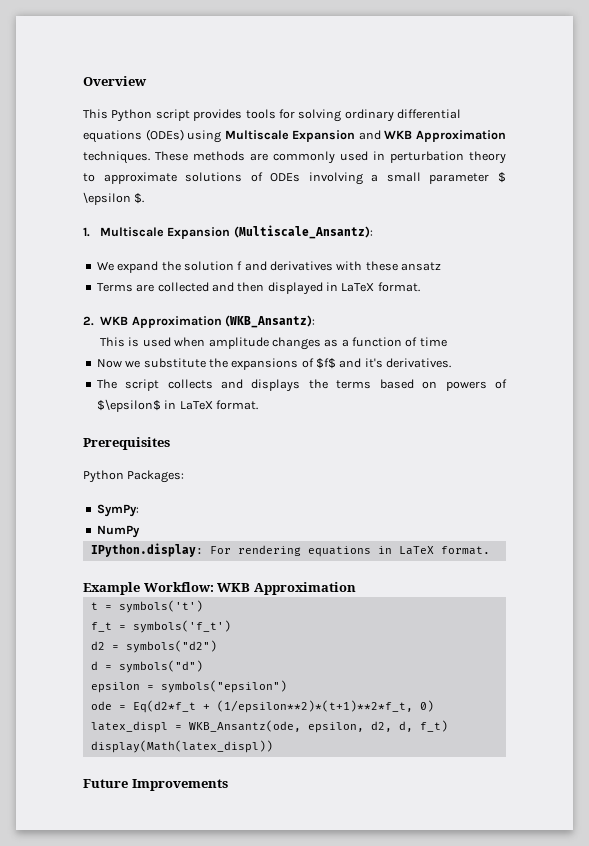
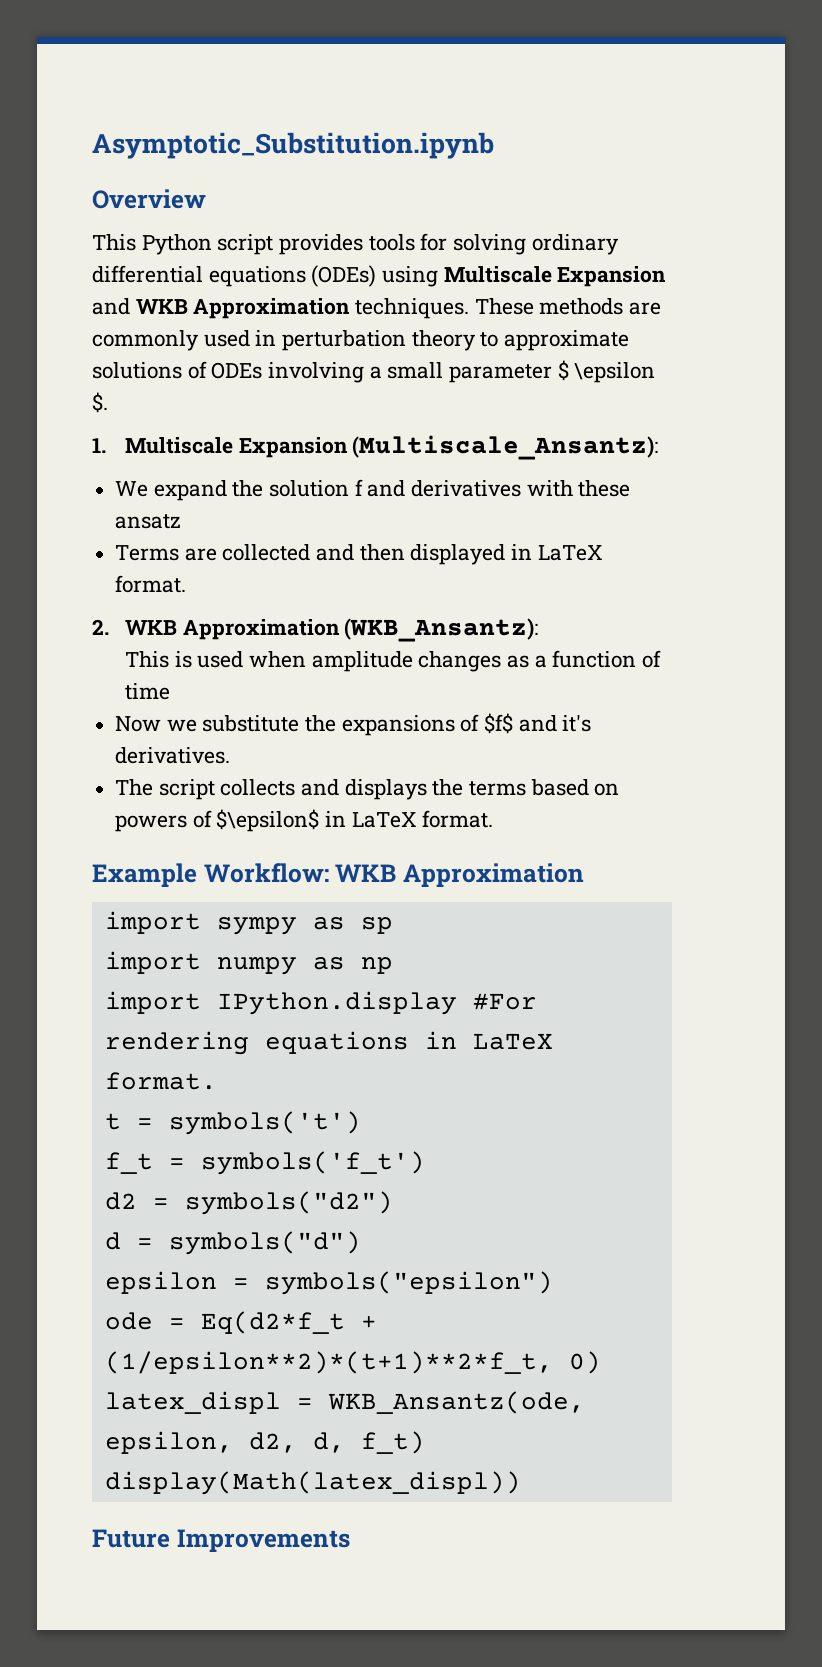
+ Asymptotic_Substitution.ipynb
- Prerequisites
- Python Packages:
- SymPy:
- NumPy
- IPython.display: For rendering equations in LaTeX format.
+ Example Workflow: WKB Approximation
+ import sympy as sp
+ import numpy as np
+ import IPython.display #For rendering equations in LaTeX format.
- Example Workflow: WKB Approximation

